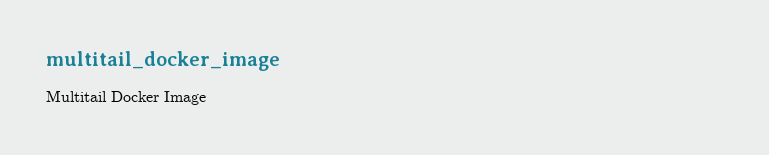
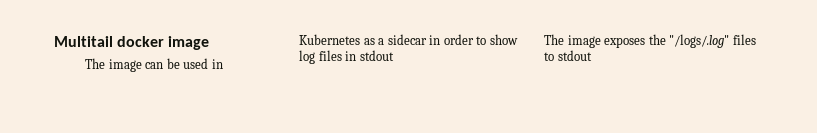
- multitail_docker_image
- Multitail Docker Image
+ Multitail docker image
+ The image can be used in Kubernetes as a sidecar in order to show log files in stdout
+ The image exposes the "/logs/.log" files to stdout

